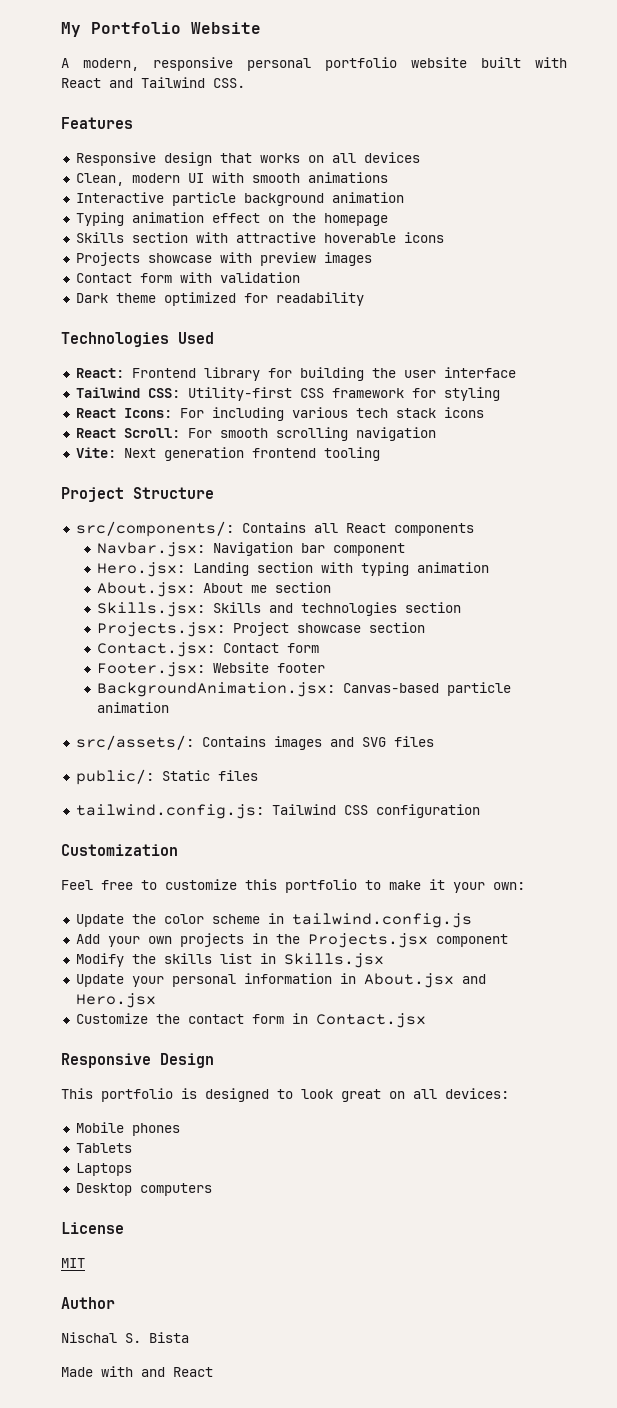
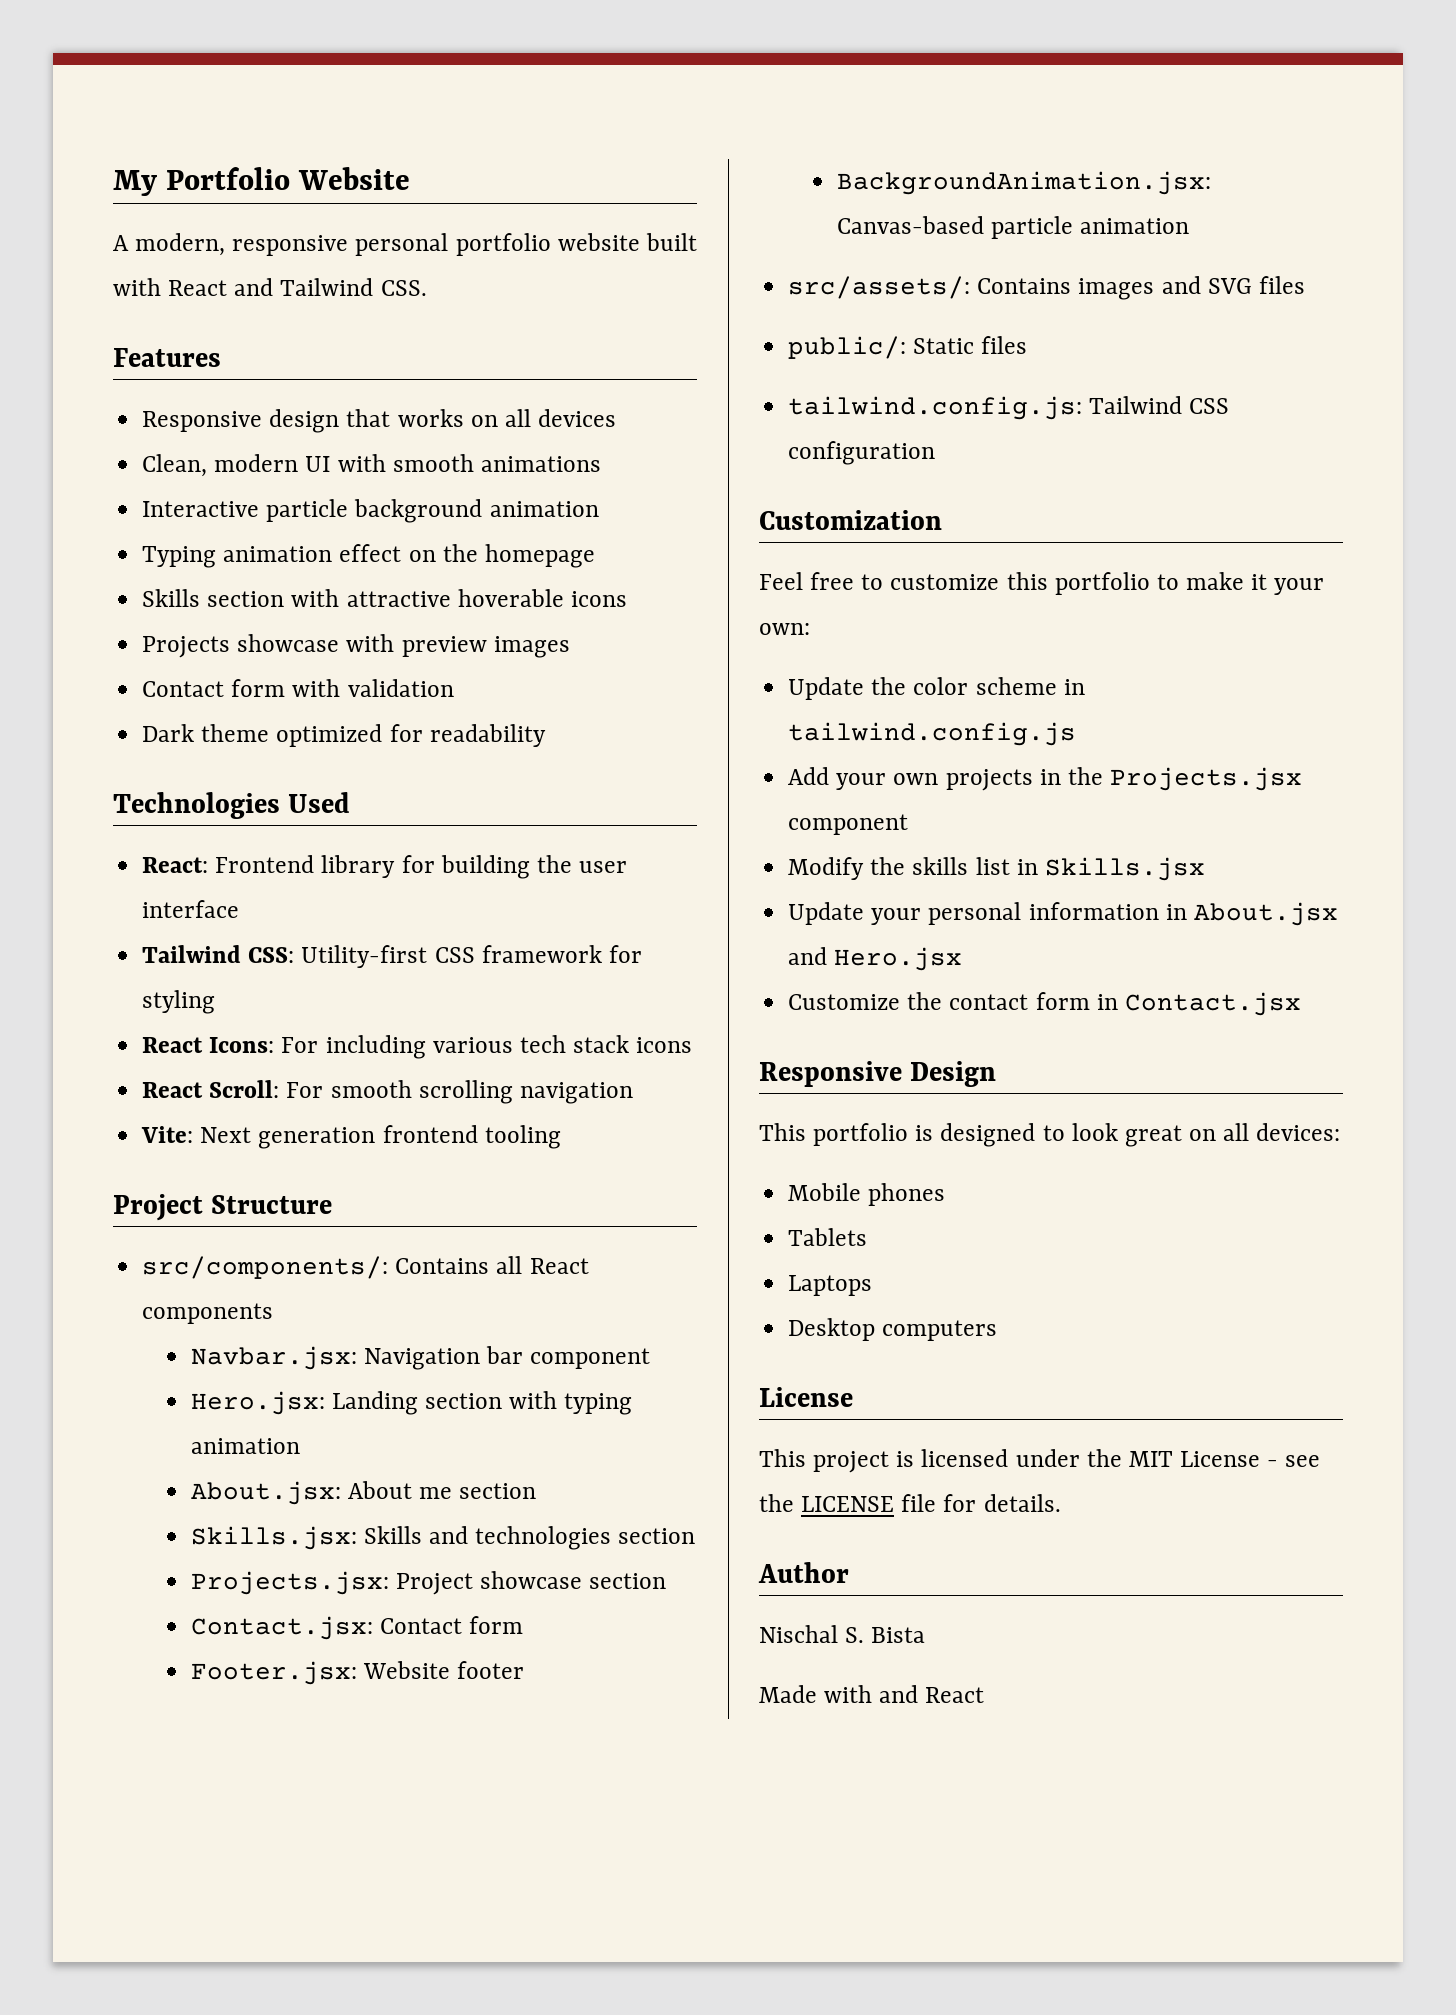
- MIT
+ This project is licensed under the MIT License - see the LICENSE file for details.

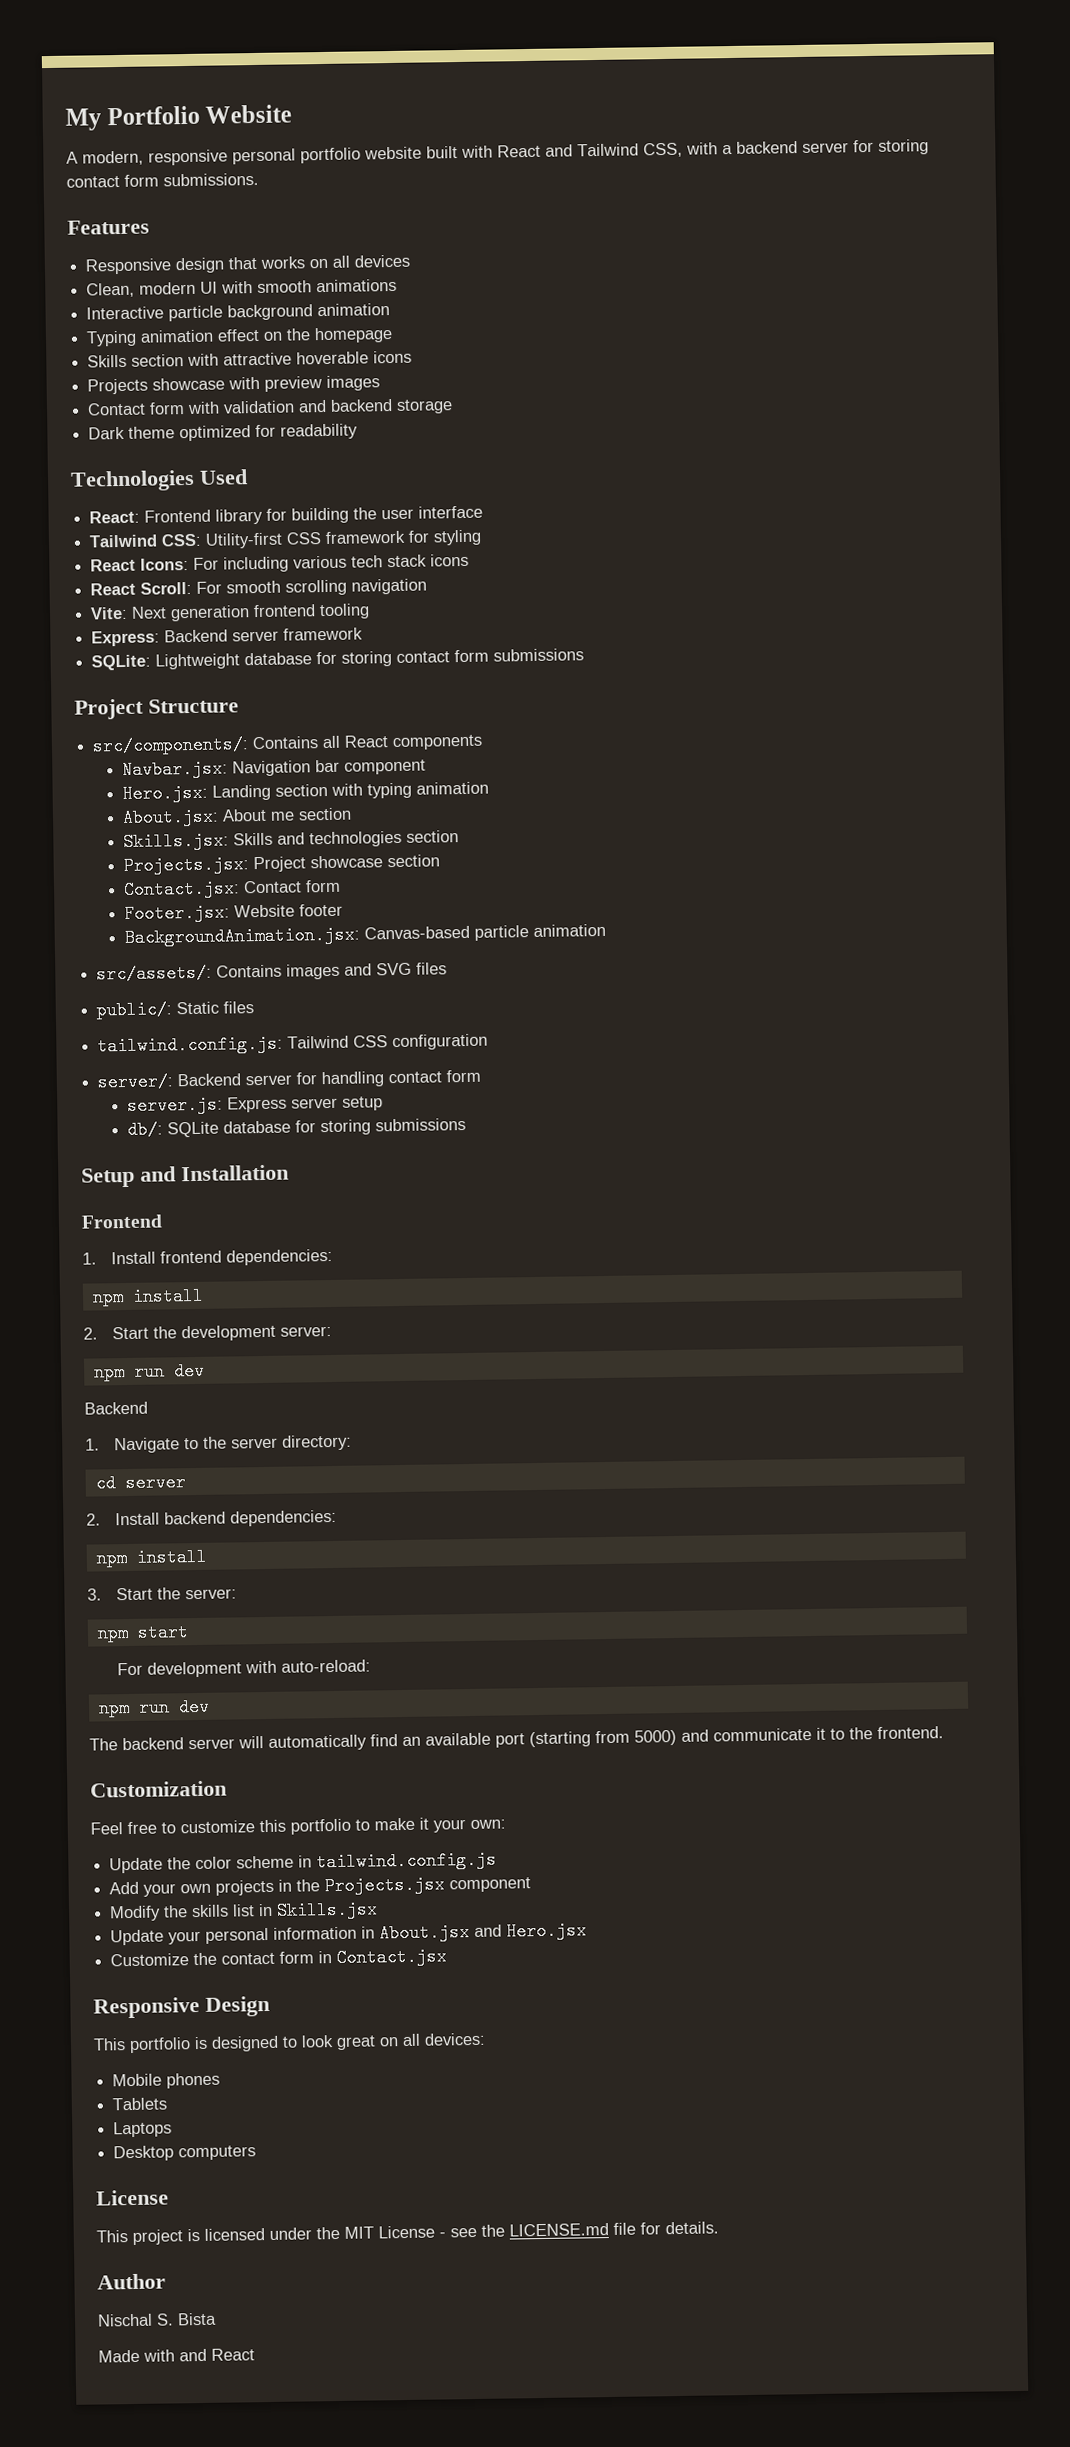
- A modern, responsive personal portfolio website built with React and Tailwind CSS.
+ A modern, responsive personal portfolio website built with React and Tailwind CSS, with a backend server for storing contact form submissions.
- Contact form with validation
+ Contact form with validation and backend storage
+ Express: Backend server framework
+ SQLite: Lightweight database for storing contact form submissions
+ server/: Backend server for handling contact form
+ server.js: Express server setup
+ db/: SQLite database for storing submissions
+ Setup and Installation
+ Frontend
+ 1. Install frontend dependencies:
+ npm install
+ 2. Start the development server:
+ npm run dev
+ Backend
+ 1. Navigate to the server directory:
+ cd server
+ 2. Install backend dependencies:
+ npm install
+ 3. Start the server:
+ npm start
+ For development with auto-reload:
+ npm run dev
+ The backend server will automatically find an available port (starting from 5000) and communicate it to the frontend.
- This project is licensed under the MIT License - see the LICENSE file for details.
+ This project is licensed under the MIT License - see the LICENSE.md file for details.

